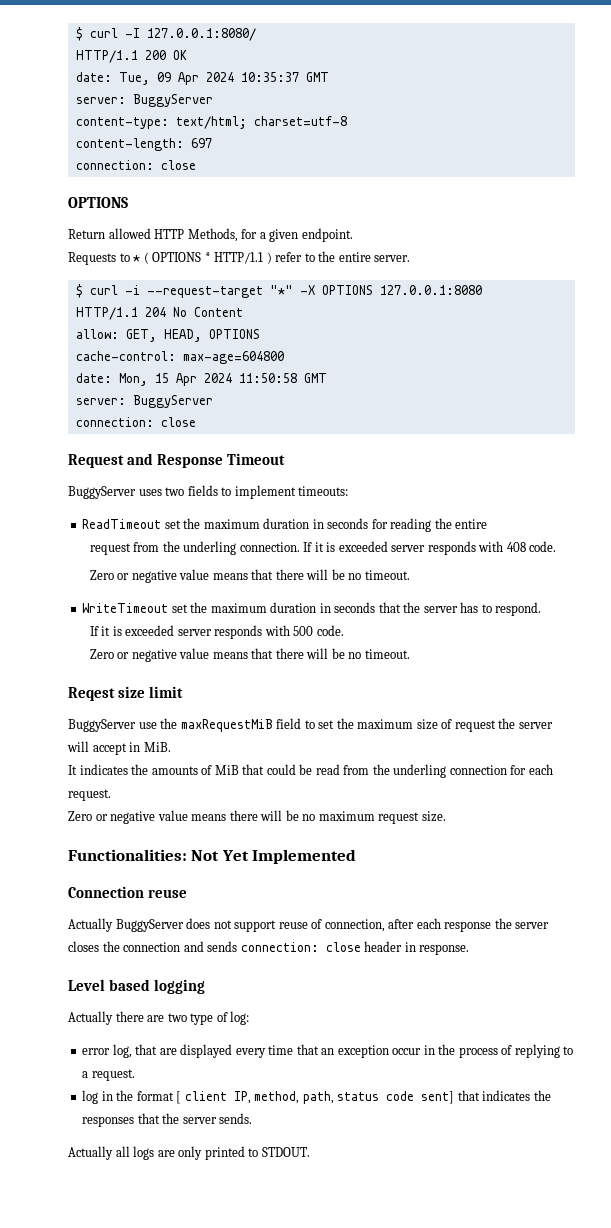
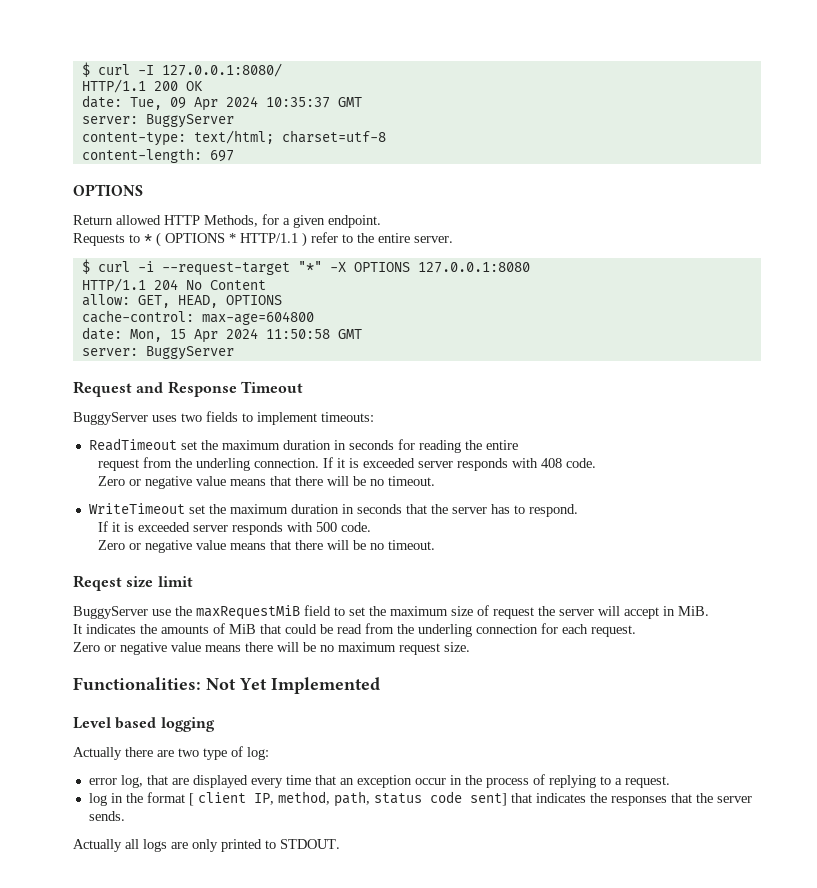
  content-length: 697
- connection: close
  date: Mon, 15 Apr 2024 11:50:58 GMT
  server: BuggyServer
- connection: close
- Connection reuse
- Actually BuggyServer does not support reuse of connection, after each response the server closes the connection and sends connection: close header in response.

